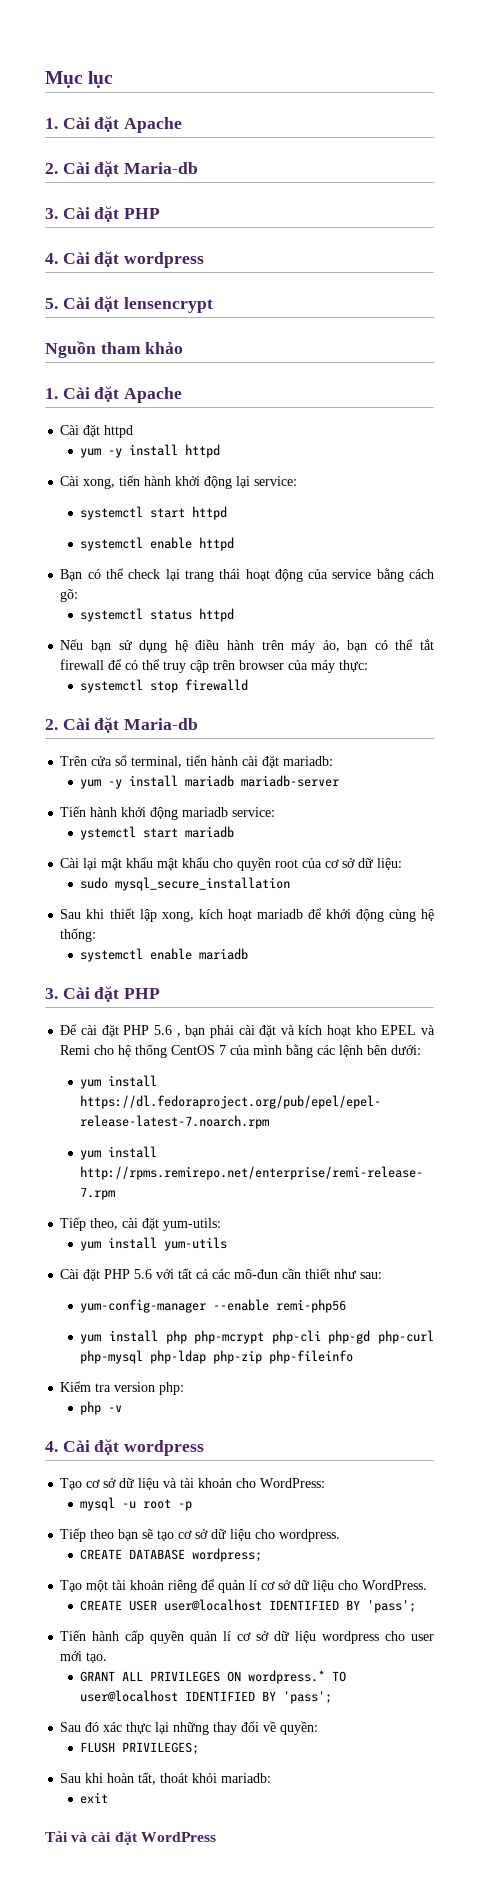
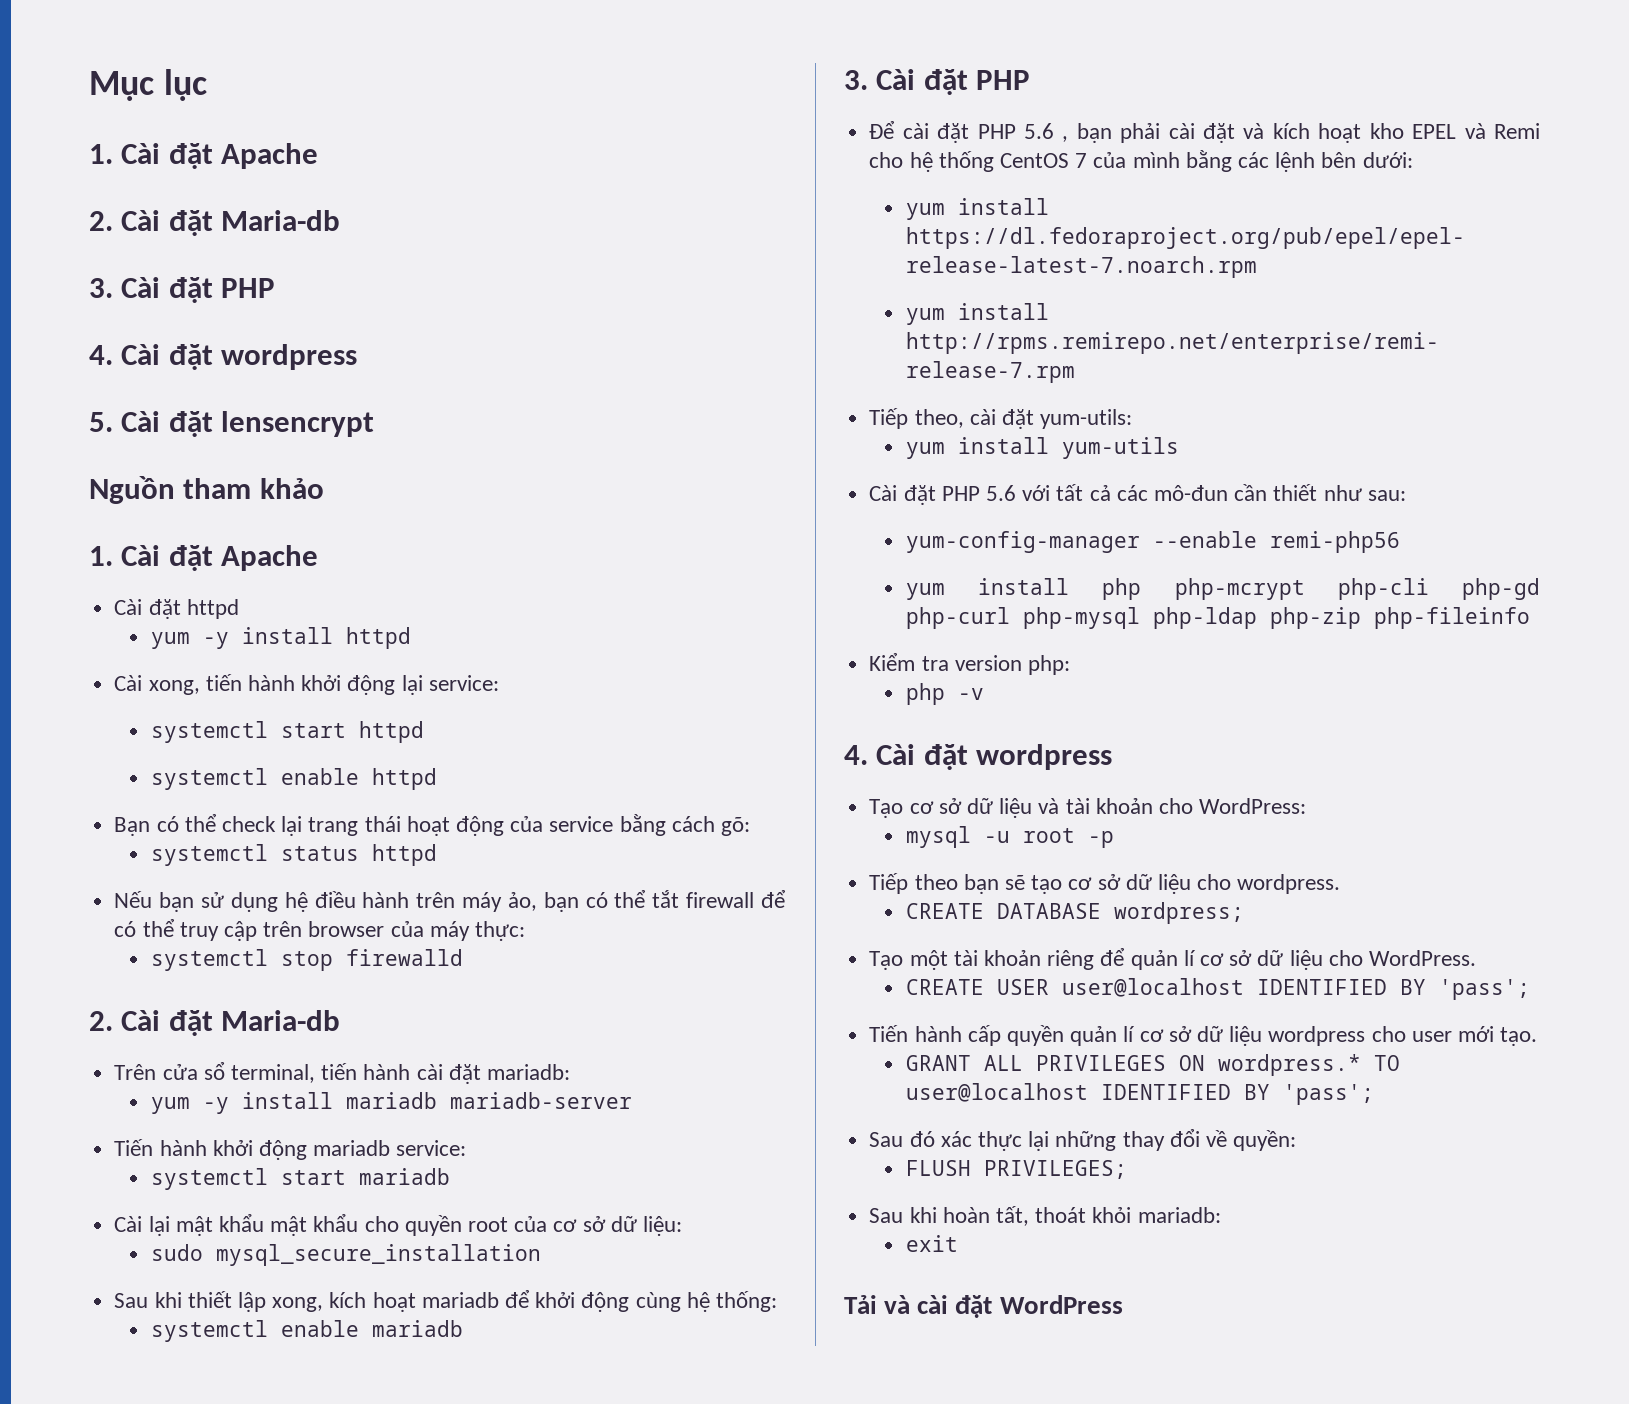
- ystemctl start mariadb
+ systemctl start mariadb

